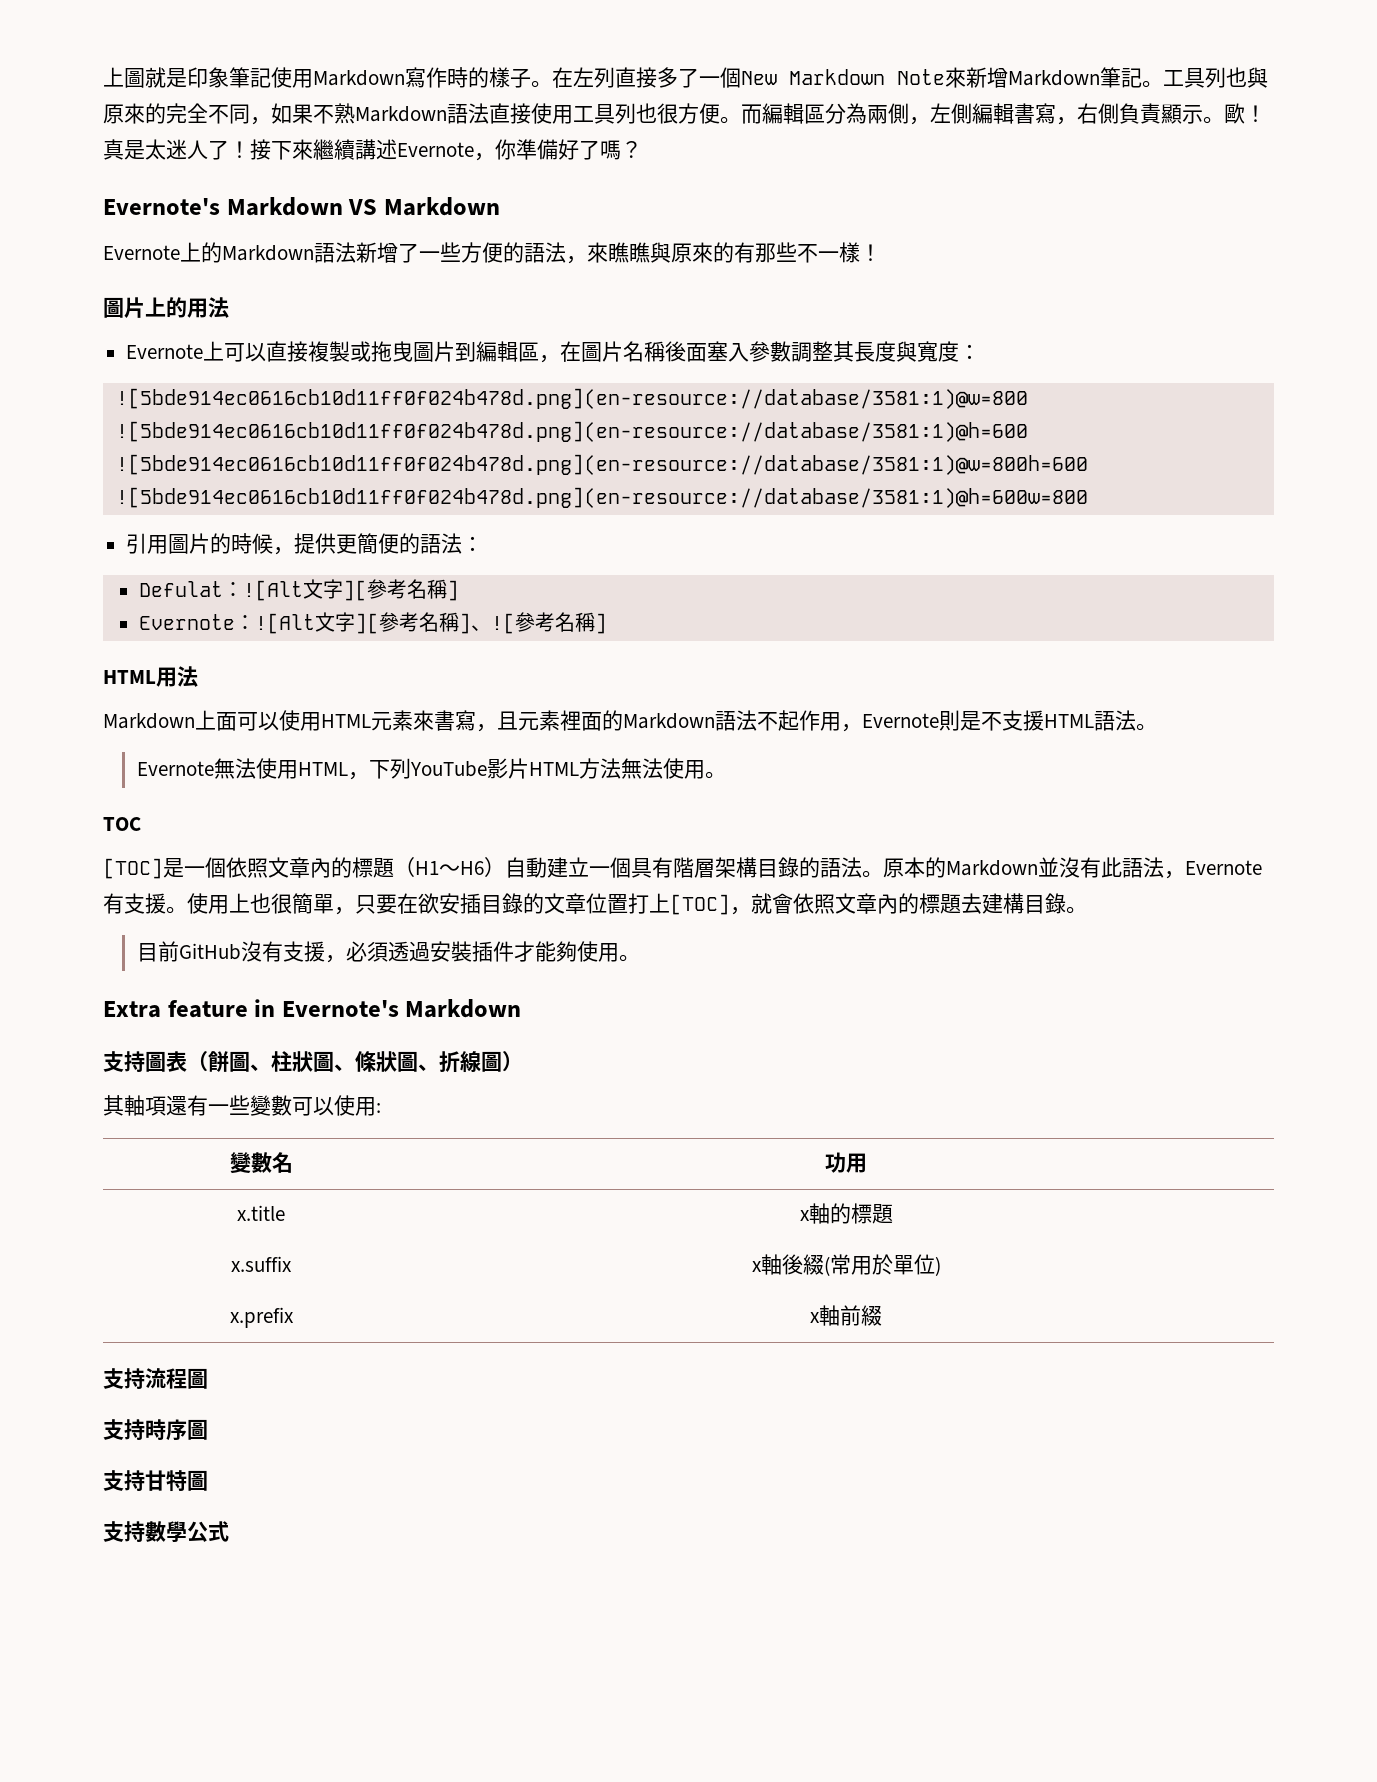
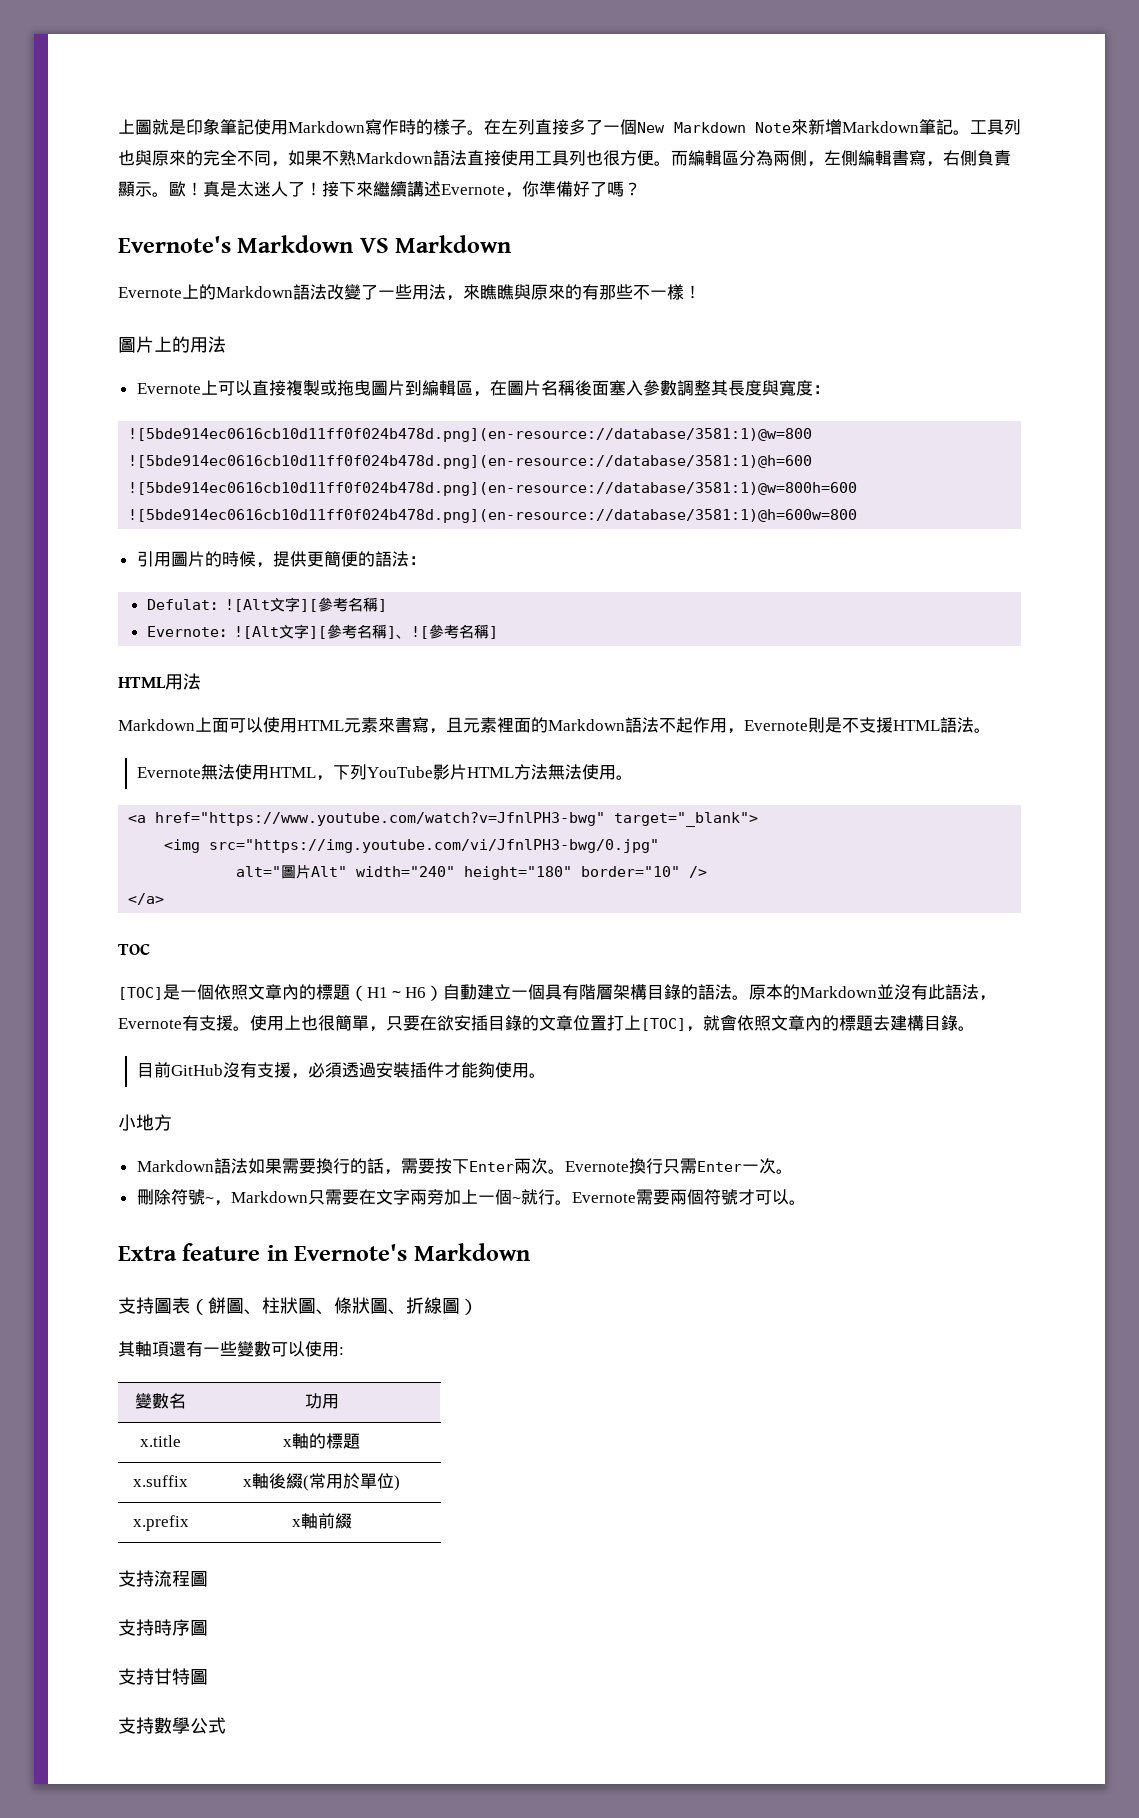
- Evernote上的Markdown語法新增了一些方便的語法，來瞧瞧與原來的有那些不一樣！
+ Evernote上的Markdown語法改變了一些用法，來瞧瞧與原來的有那些不一樣！
+ <a href="https://www.youtube.com/watch?v=JfnlPH3-bwg" target="_blank">
+ <img src="https://img.youtube.com/vi/JfnlPH3-bwg/0.jpg"
+ alt="圖片Alt" width="240" height="180" border="10" />
+ </a>
+ 小地方
+ Markdown語法如果需要換行的話，需要按下Enter兩次。Evernote換行只需Enter一次。
+ 刪除符號~，Markdown只需要在文字兩旁加上一個~就行。Evernote需要兩個符號才可以。

